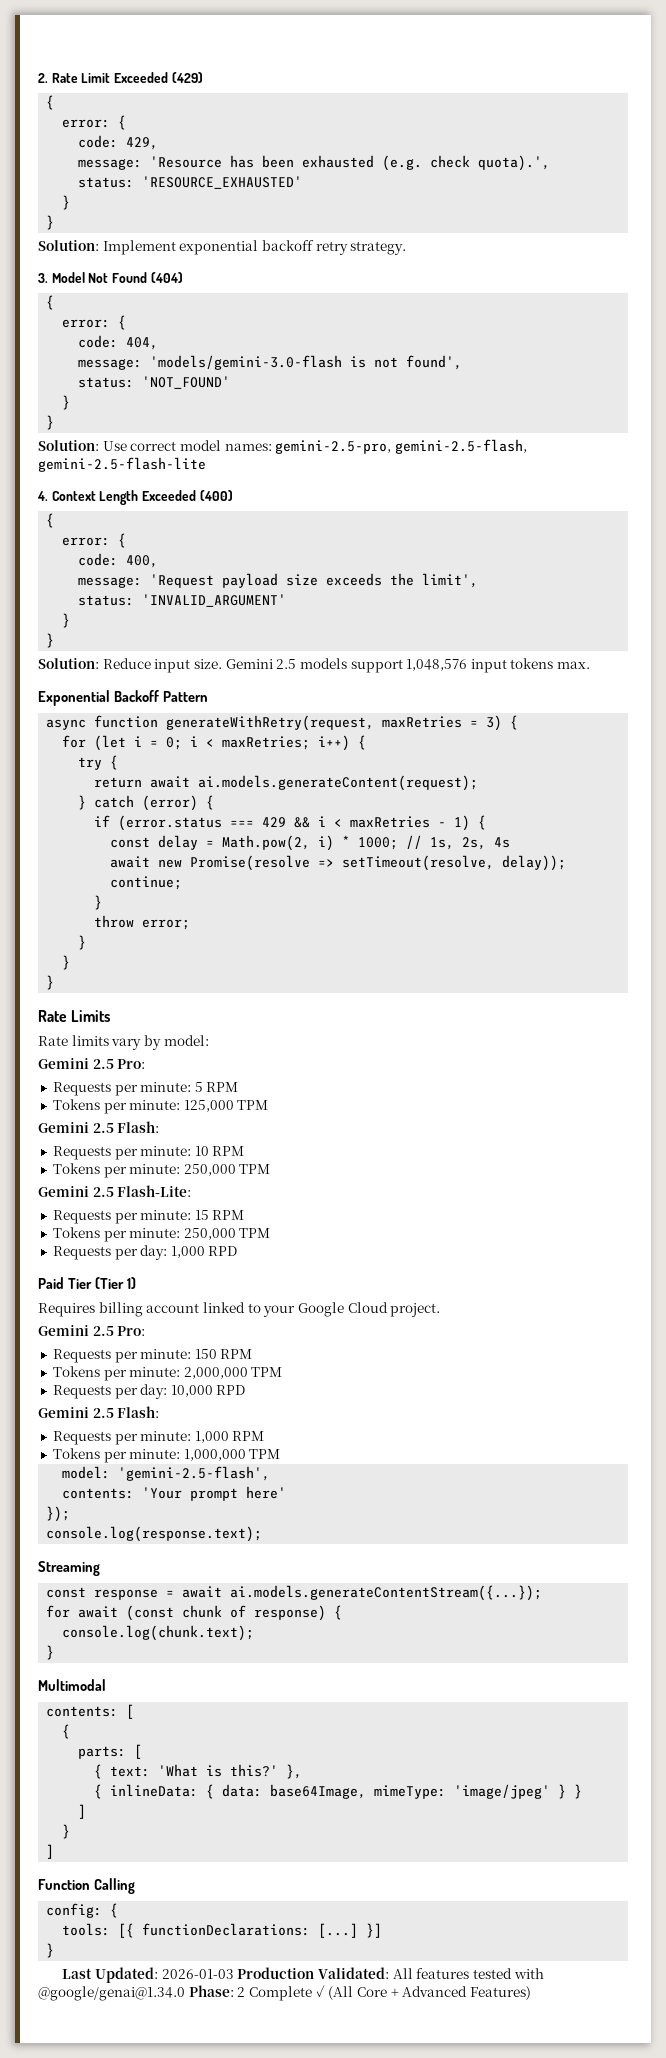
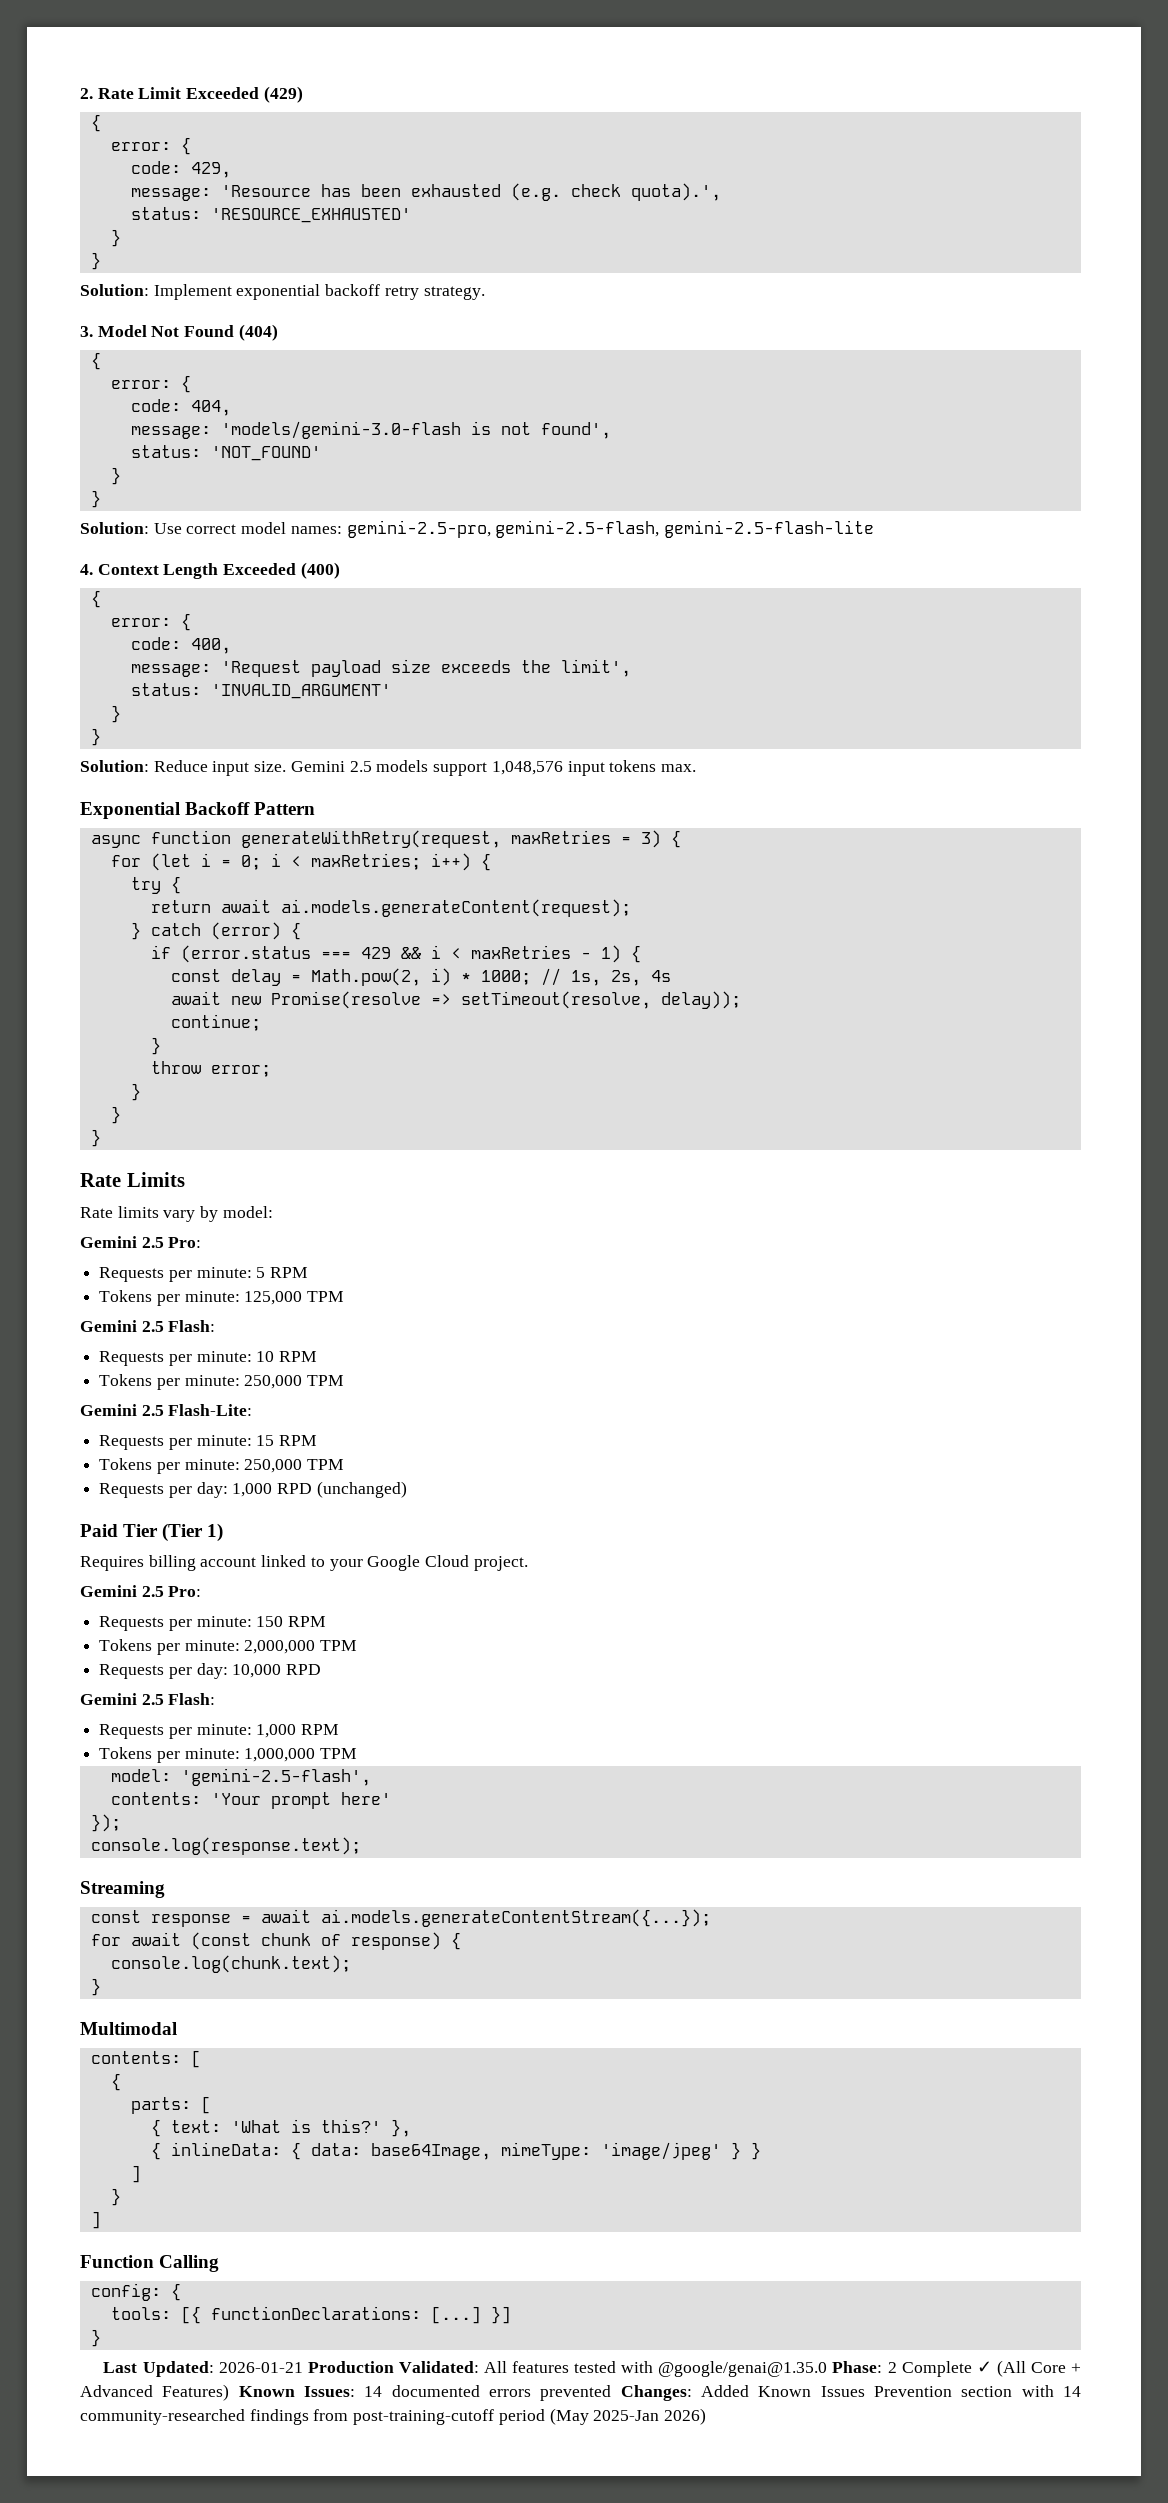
- Requests per day: 1,000 RPD
+ Requests per day: 1,000 RPD (unchanged)
- Last Updated: 2026-01-03 Production Validated: All features tested with @google/genai@1.34.0 Phase: 2 Complete ✓ (All Core + Advanced Features)
+ Last Updated: 2026-01-21 Production Validated: All features tested with @google/genai@1.35.0 Phase: 2 Complete ✓ (All Core + Advanced Features) Known Issues: 14 documented errors prevented Changes: Added Known Issues Prevention section with 14 community-researched findings from post-training-cutoff period (May 2025-Jan 2026)

